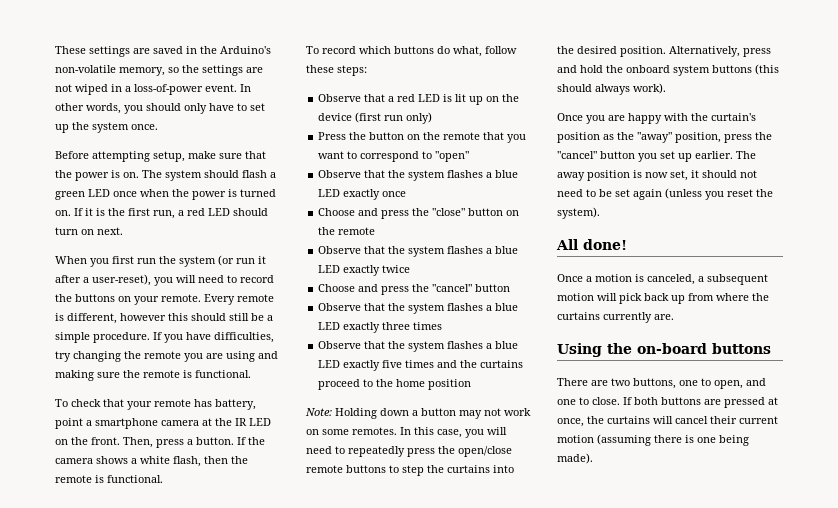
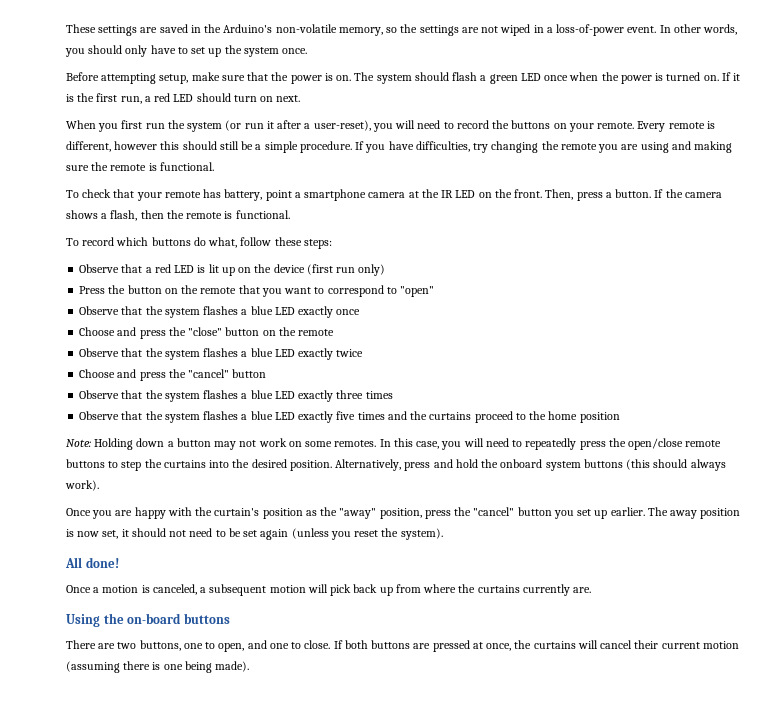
- If the camera shows a white flash, then the remote is functional.
+ If the camera shows a flash, then the remote is functional.

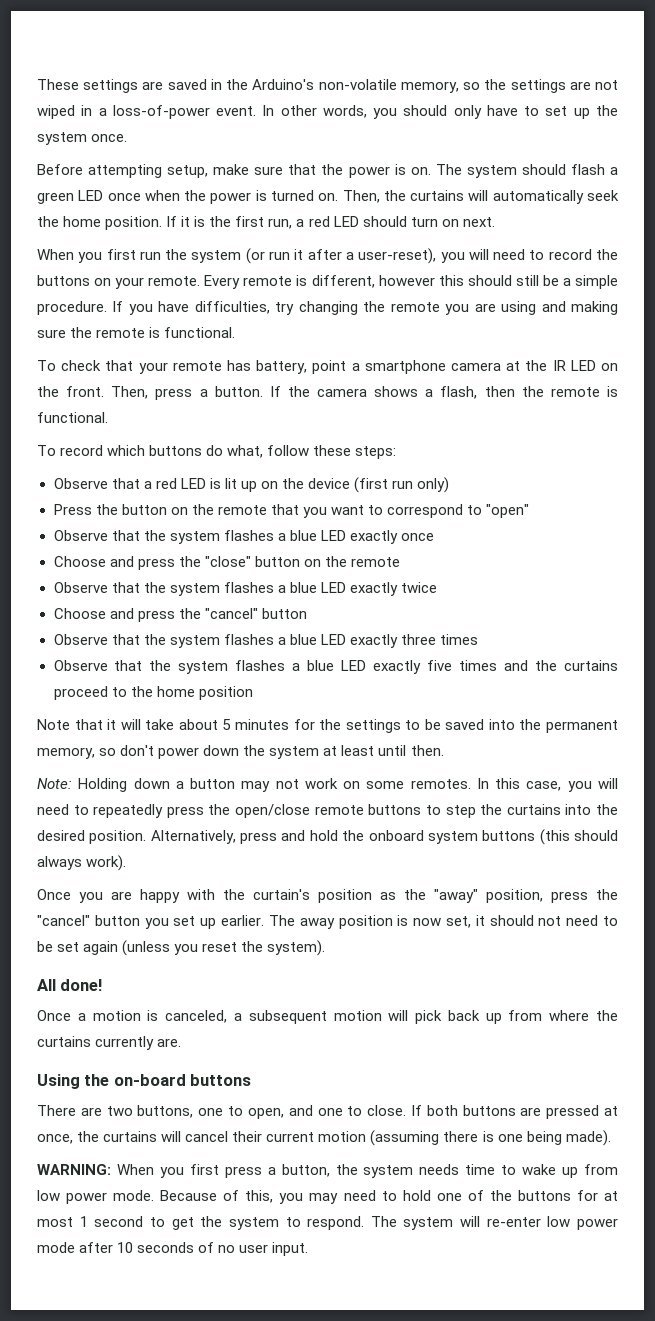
+ Then, the curtains will automatically seek the home position.
+ Note that it will take about 5 minutes for the settings to be saved into the permanent memory, so don't power down the system at least until then.
+ WARNING: When you first press a button, the system needs time to wake up from low power mode. Because of this, you may need to hold one of the buttons for at most 1 second to get the system to respond. The system will re-enter low power mode after 10 seconds of no user input.

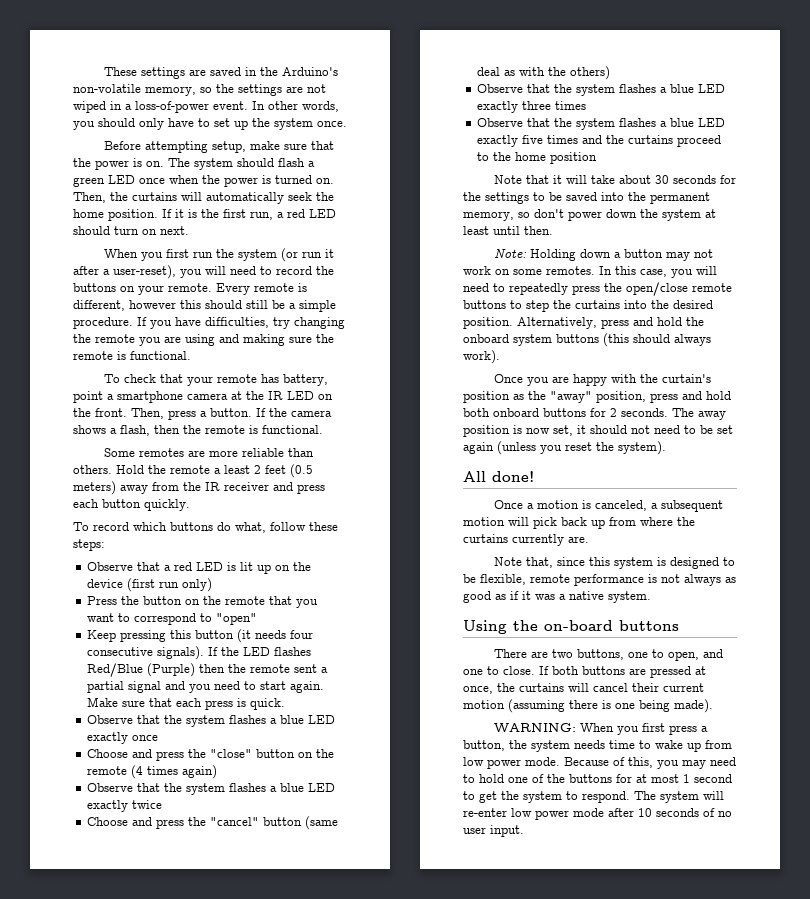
+ Some remotes are more reliable than others. Hold the remote a least 2 feet (0.5 meters) away from the IR receiver and press each button quickly.
+ Keep pressing this button (it needs four consecutive signals). If the LED flashes Red/Blue (Purple) then the remote sent a partial signal and you need to start again. Make sure that each press is quick.
- Choose and press the "close" button on the remote
+ Choose and press the "close" button on the remote (4 times again)
- Choose and press the "cancel" button
+ Choose and press the "cancel" button (same deal as with the others)
- Note that it will take about 5 minutes for the settings to be saved into the permanent memory, so don't power down the system at least until then.
+ Note that it will take about 30 seconds for the settings to be saved into the permanent memory, so don't power down the system at least until then.
- Once you are happy with the curtain's position as the "away" position, press the "cancel" button you set up earlier.
+ Once you are happy with the curtain's position as the "away" position, press and hold both onboard buttons for 2 seconds.
+ Note that, since this system is designed to be flexible, remote performance is not always as good as if it was a native system.

